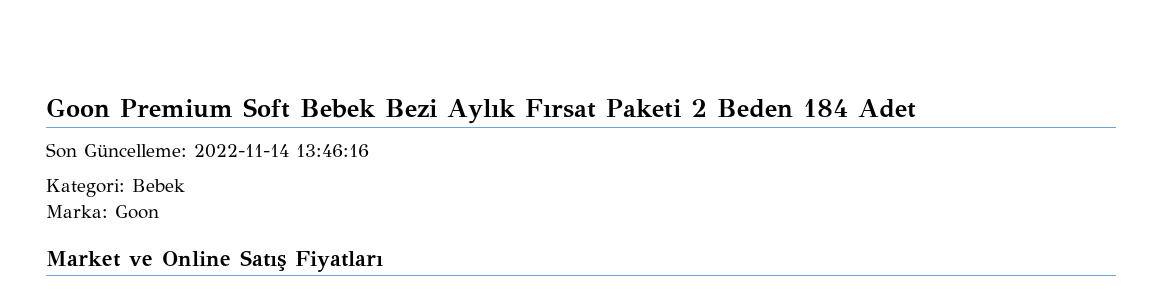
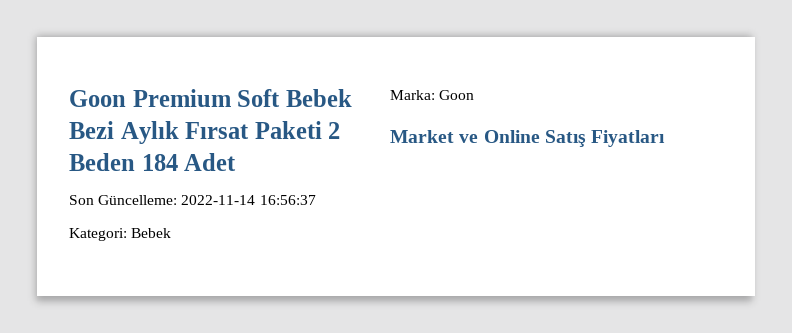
- Son Güncelleme: 2022-11-14 13:46:16
+ Son Güncelleme: 2022-11-14 16:56:37

